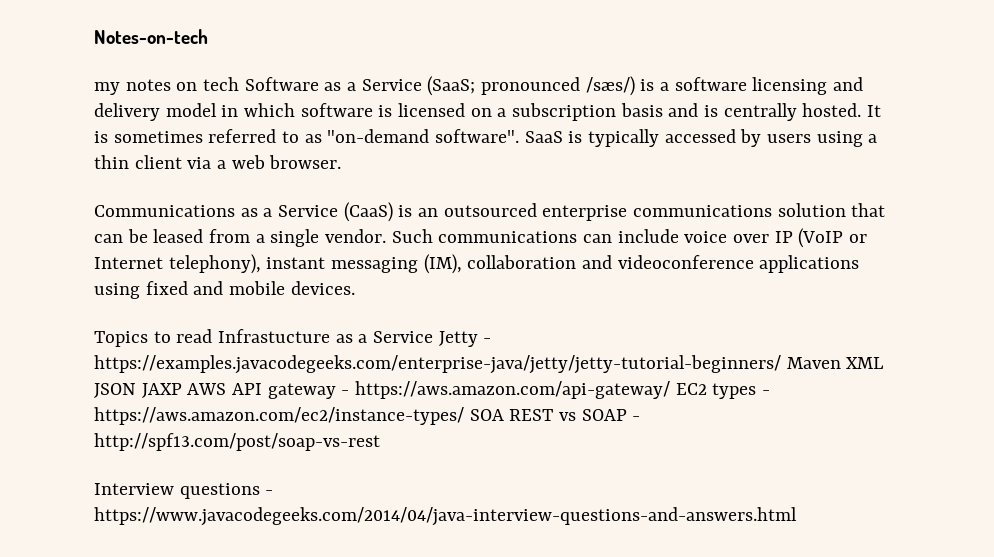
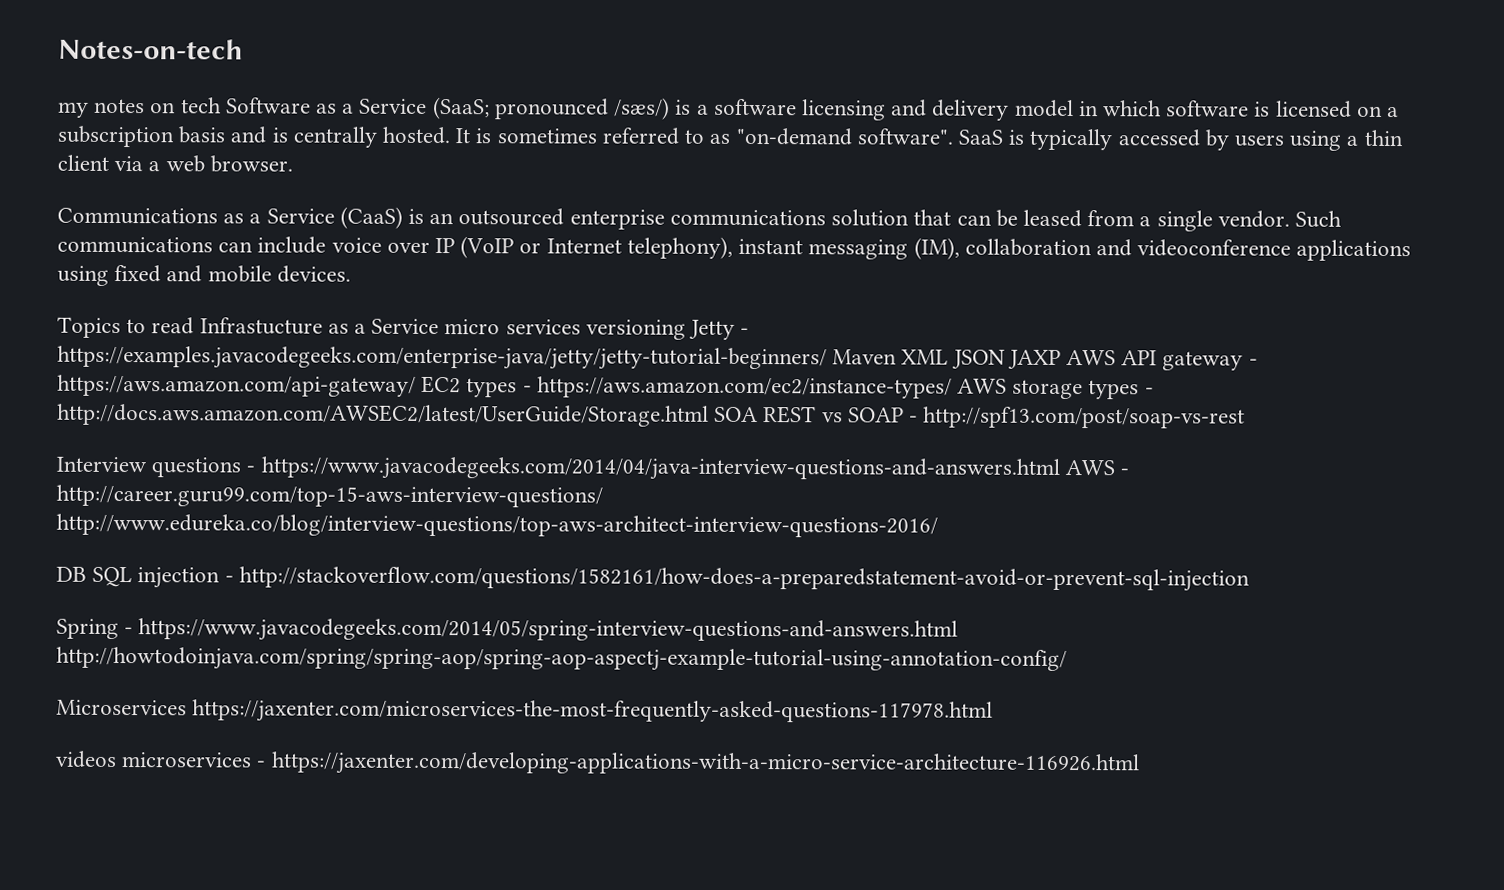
- Topics to read Infrastucture as a Service Jetty - https://examples.javacodegeeks.com/enterprise-java/jetty/jetty-tutorial-beginners/ Maven XML JSON JAXP AWS API gateway - https://aws.amazon.com/api-gateway/ EC2 types - https://aws.amazon.com/ec2/instance-types/ SOA REST vs SOAP - http://spf13.com/post/soap-vs-rest
+ Topics to read Infrastucture as a Service micro services versioning Jetty - https://examples.javacodegeeks.com/enterprise-java/jetty/jetty-tutorial-beginners/ Maven XML JSON JAXP AWS API gateway - https://aws.amazon.com/api-gateway/ EC2 types - https://aws.amazon.com/ec2/instance-types/ AWS storage types - http://docs.aws.amazon.com/AWSEC2/latest/UserGuide/Storage.html SOA REST vs SOAP - http://spf13.com/post/soap-vs-rest
- Interview questions - https://www.javacodegeeks.com/2014/04/java-interview-questions-and-answers.html
+ Interview questions - https://www.javacodegeeks.com/2014/04/java-interview-questions-and-answers.html AWS - http://career.guru99.com/top-15-aws-interview-questions/ http://www.edureka.co/blog/interview-questions/top-aws-architect-interview-questions-2016/
+ DB SQL injection - http://stackoverflow.com/questions/1582161/how-does-a-preparedstatement-avoid-or-prevent-sql-injection
+ Spring - https://www.javacodegeeks.com/2014/05/spring-interview-questions-and-answers.html http://howtodoinjava.com/spring/spring-aop/spring-aop-aspectj-example-tutorial-using-annotation-config/
+ Microservices https://jaxenter.com/microservices-the-most-frequently-asked-questions-117978.html
+ videos microservices - https://jaxenter.com/developing-applications-with-a-micro-service-architecture-116926.html

